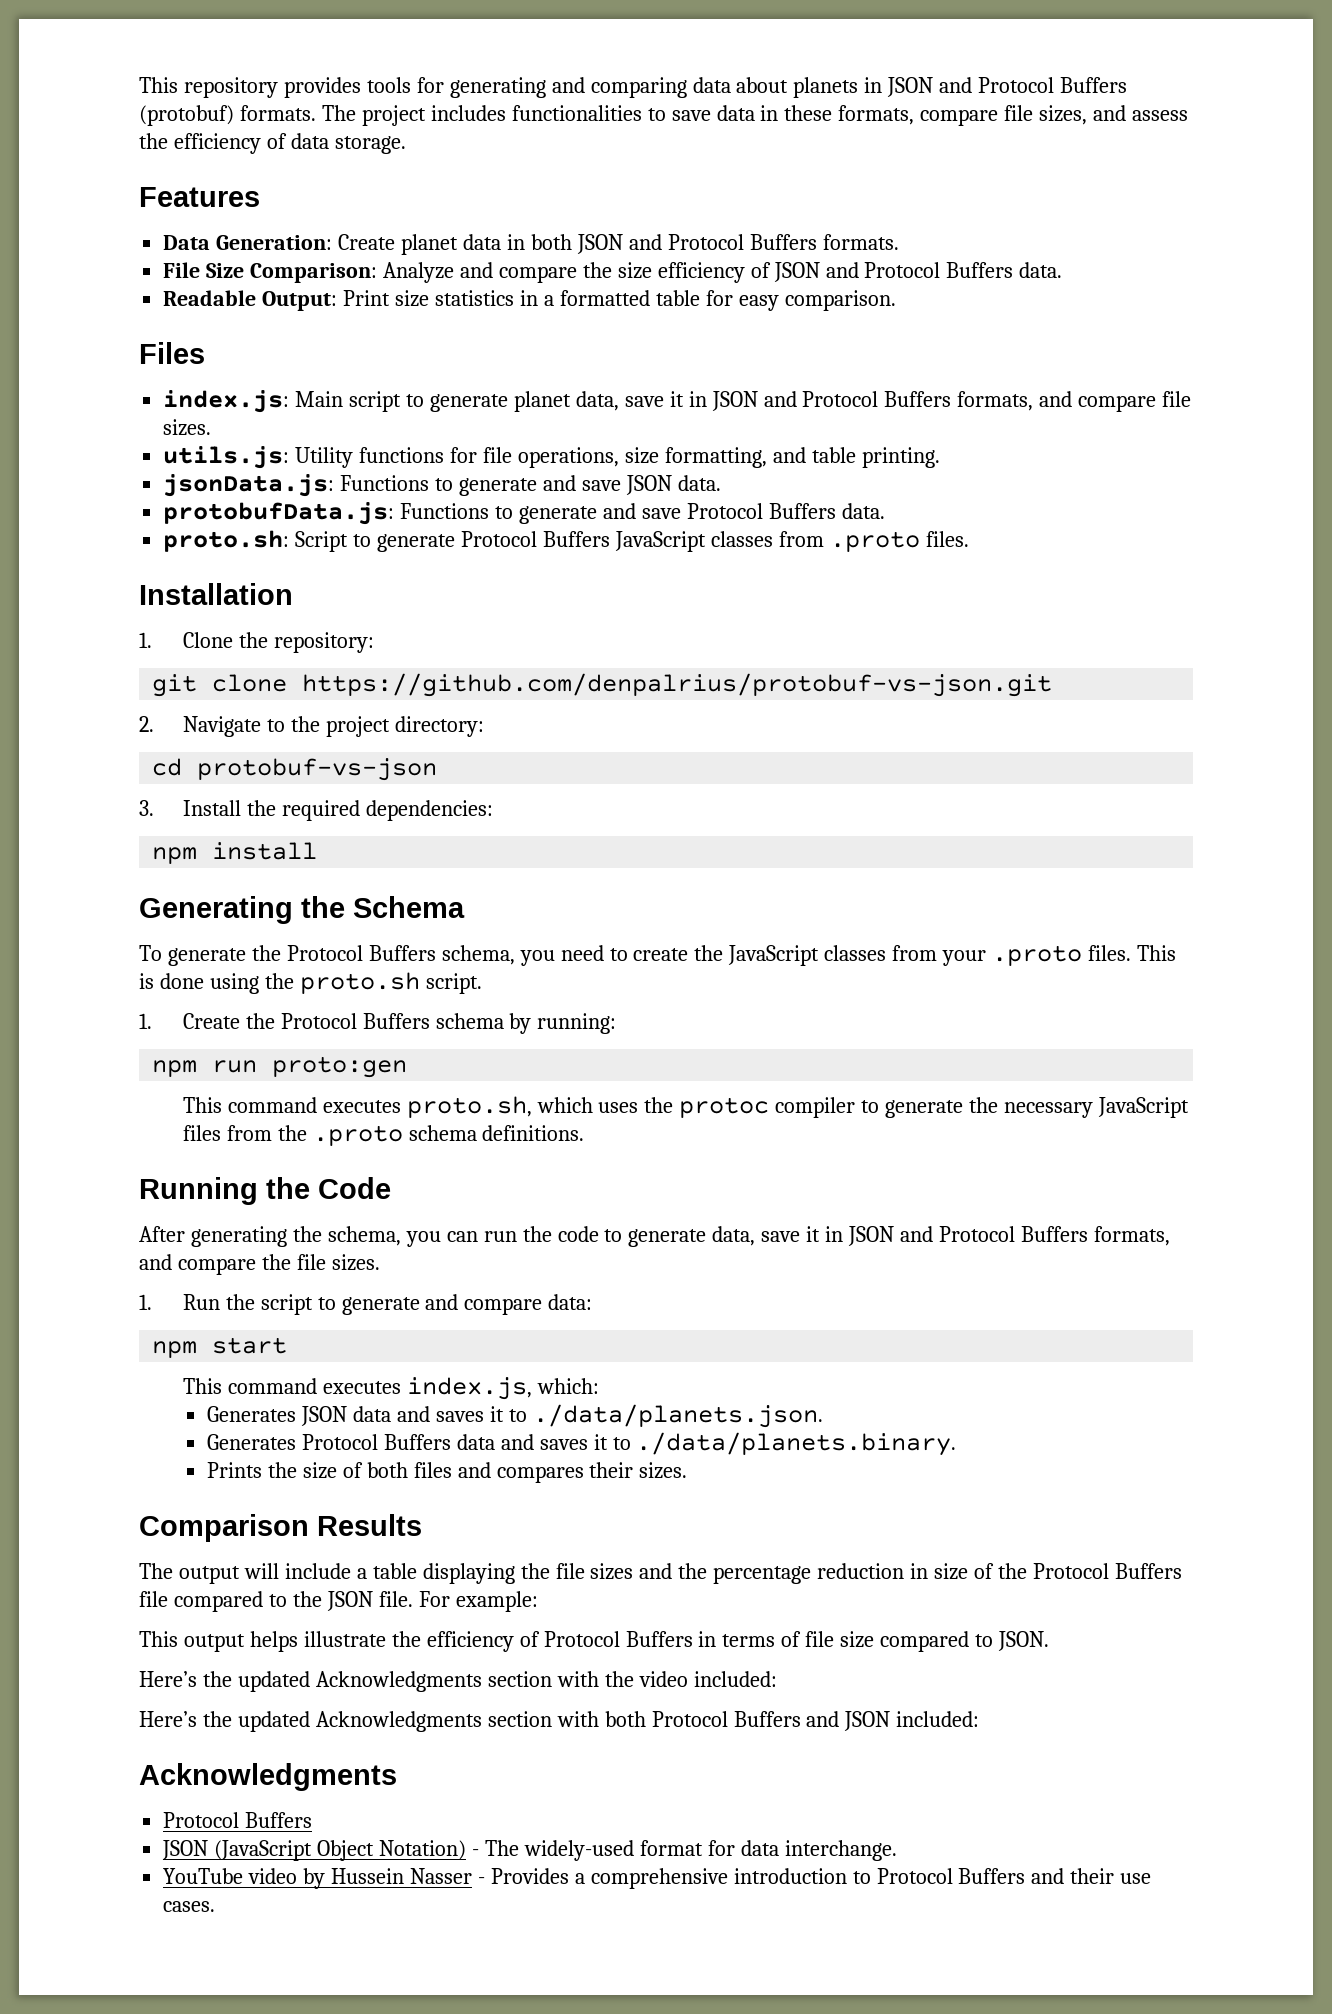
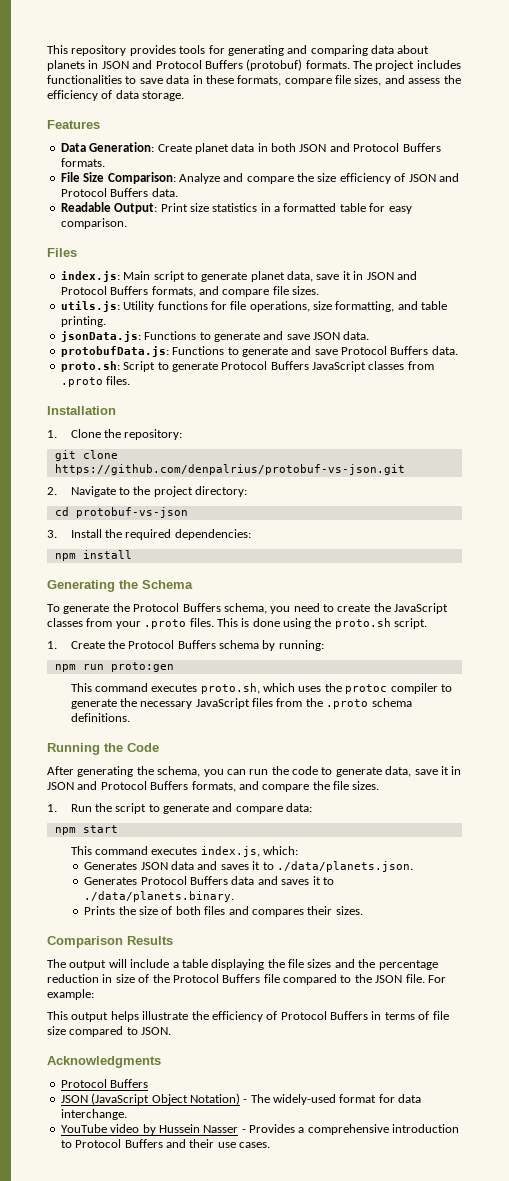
- Here’s the updated Acknowledgments section with the video included:
- Here’s the updated Acknowledgments section with both Protocol Buffers and JSON included:

